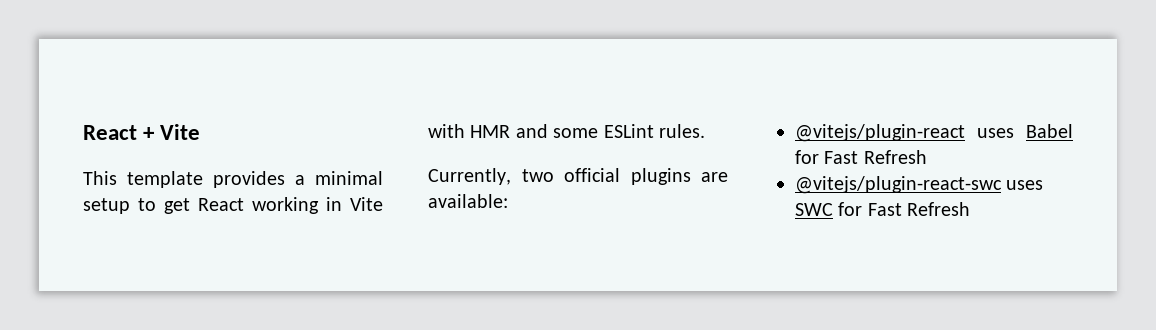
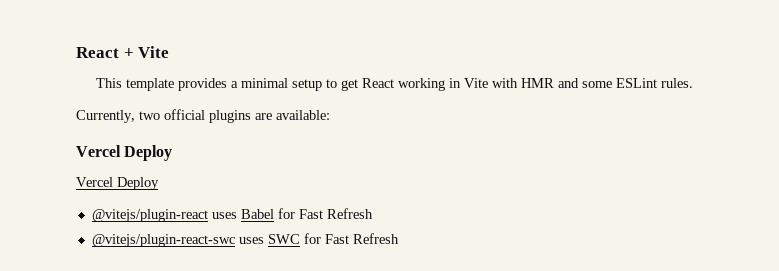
  Currently, two official plugins are available:
+ Vercel Deploy
+ Vercel Deploy

